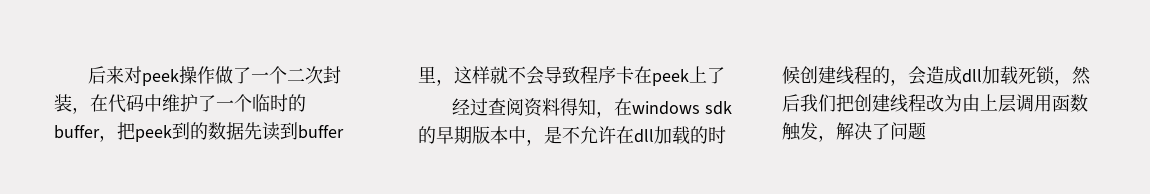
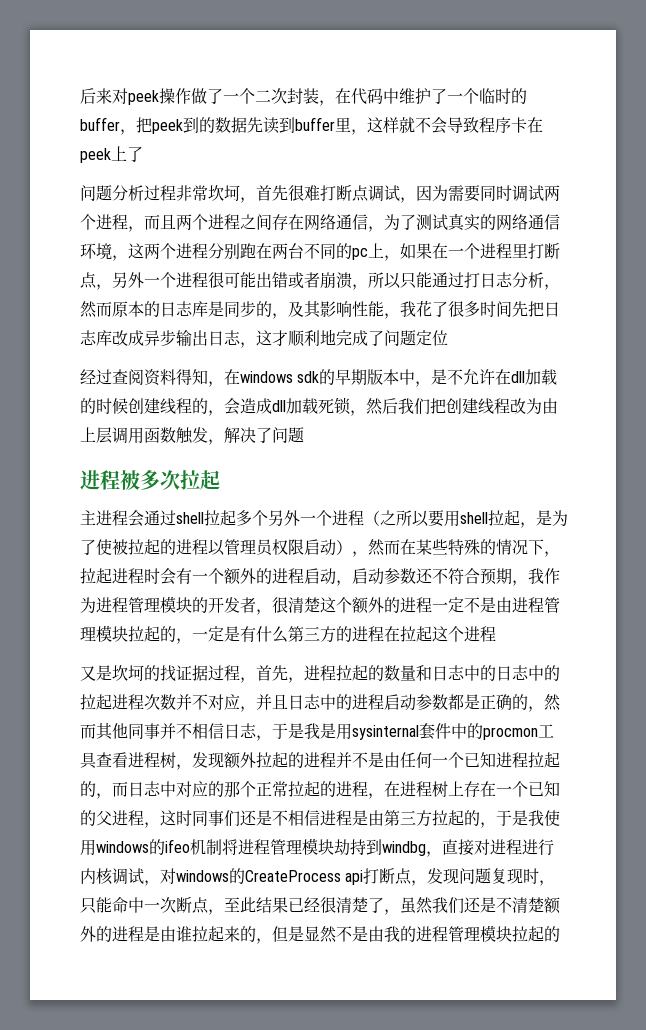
+ 问题分析过程非常坎坷，首先很难打断点调试，因为需要同时调试两个进程，而且两个进程之间存在网络通信，为了测试真实的网络通信环境，这两个进程分别跑在两台不同的pc上，如果在一个进程里打断点，另外一个进程很可能出错或者崩溃，所以只能通过打日志分析，然而原本的日志库是同步的，及其影响性能，我花了很多时间先把日志库改成异步输出日志，这才顺利地完成了问题定位
+ 进程被多次拉起
+ 主进程会通过shell拉起多个另外一个进程（之所以要用shell拉起，是为了使被拉起的进程以管理员权限启动），然而在某些特殊的情况下，拉起进程时会有一个额外的进程启动，启动参数还不符合预期，我作为进程管理模块的开发者，很清楚这个额外的进程一定不是由进程管理模块拉起的，一定是有什么第三方的进程在拉起这个进程
+ 又是坎坷的找证据过程，首先，进程拉起的数量和日志中的日志中的拉起进程次数并不对应，并且日志中的进程启动参数都是正确的，然而其他同事并不相信日志，于是我是用sysinternal套件中的procmon工具查看进程树，发现额外拉起的进程并不是由任何一个已知进程拉起的，而日志中对应的那个正常拉起的进程，在进程树上存在一个已知的父进程，这时同事们还是不相信进程是由第三方拉起的，于是我使用windows的ifeo机制将进程管理模块劫持到windbg，直接对进程进行内核调试，对windows的CreateProcess api打断点，发现问题复现时，只能命中一次断点，至此结果已经很清楚了，虽然我们还是不清楚额外的进程是由谁拉起来的，但是显然不是由我的进程管理模块拉起的

